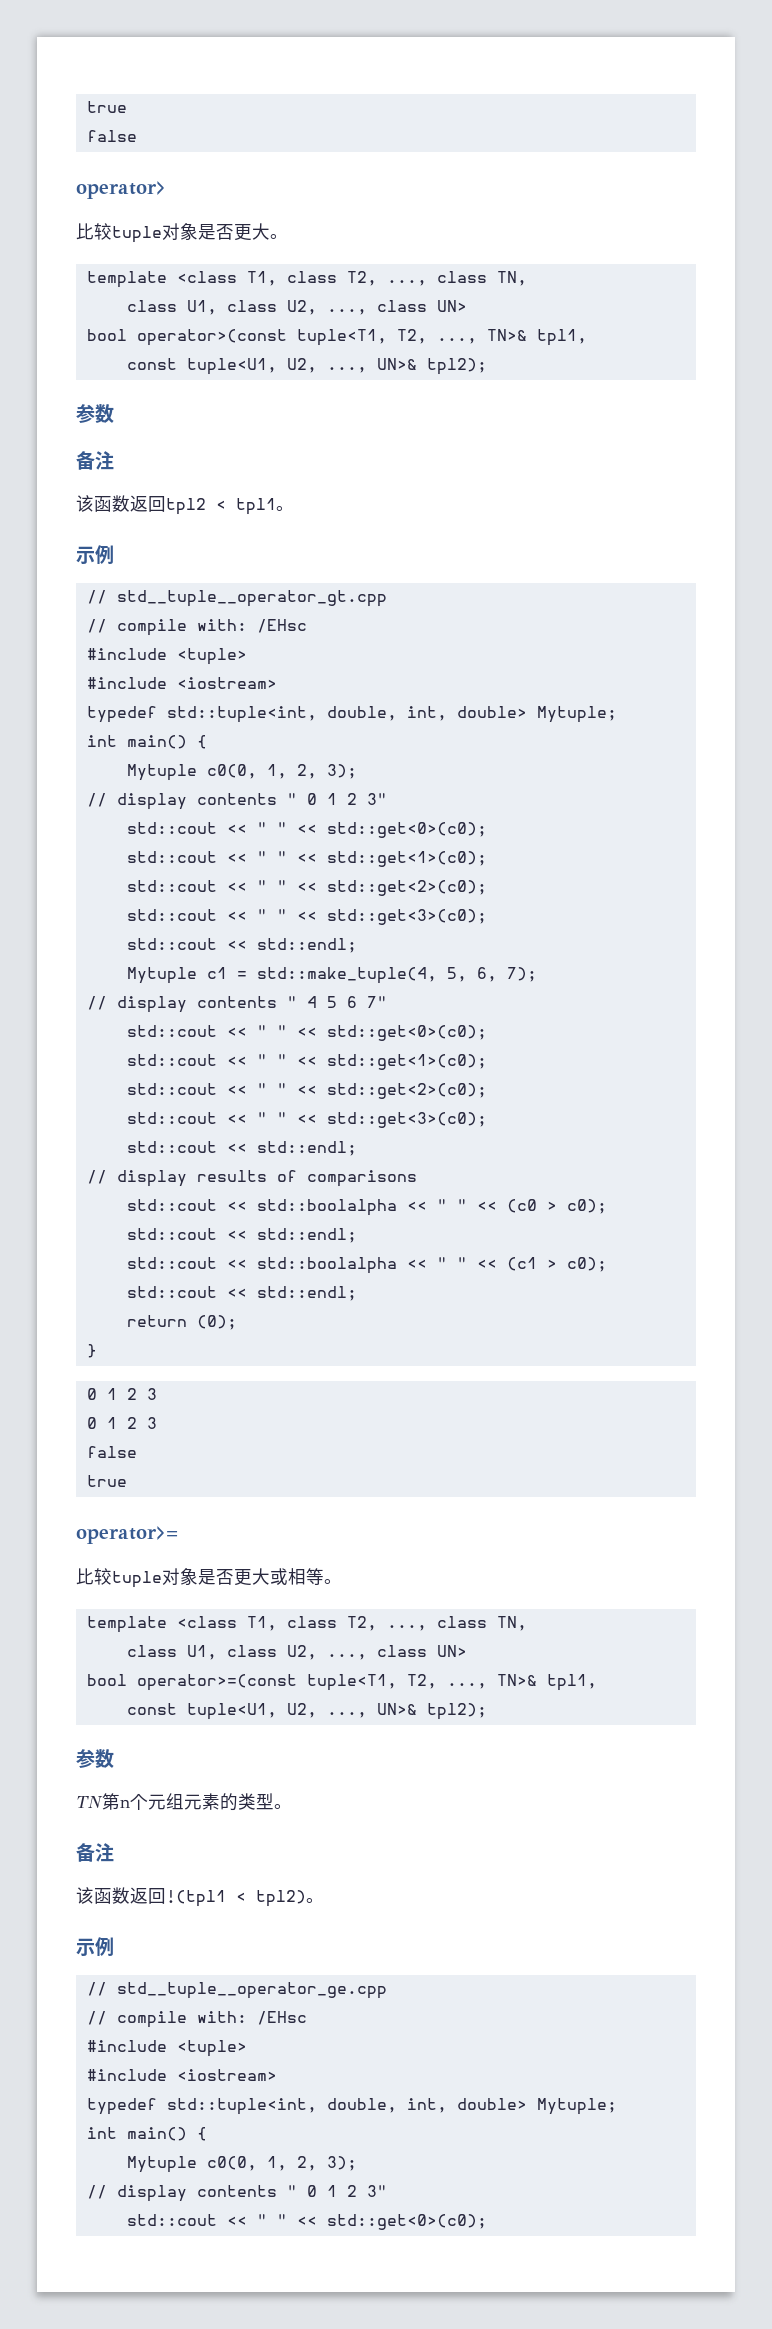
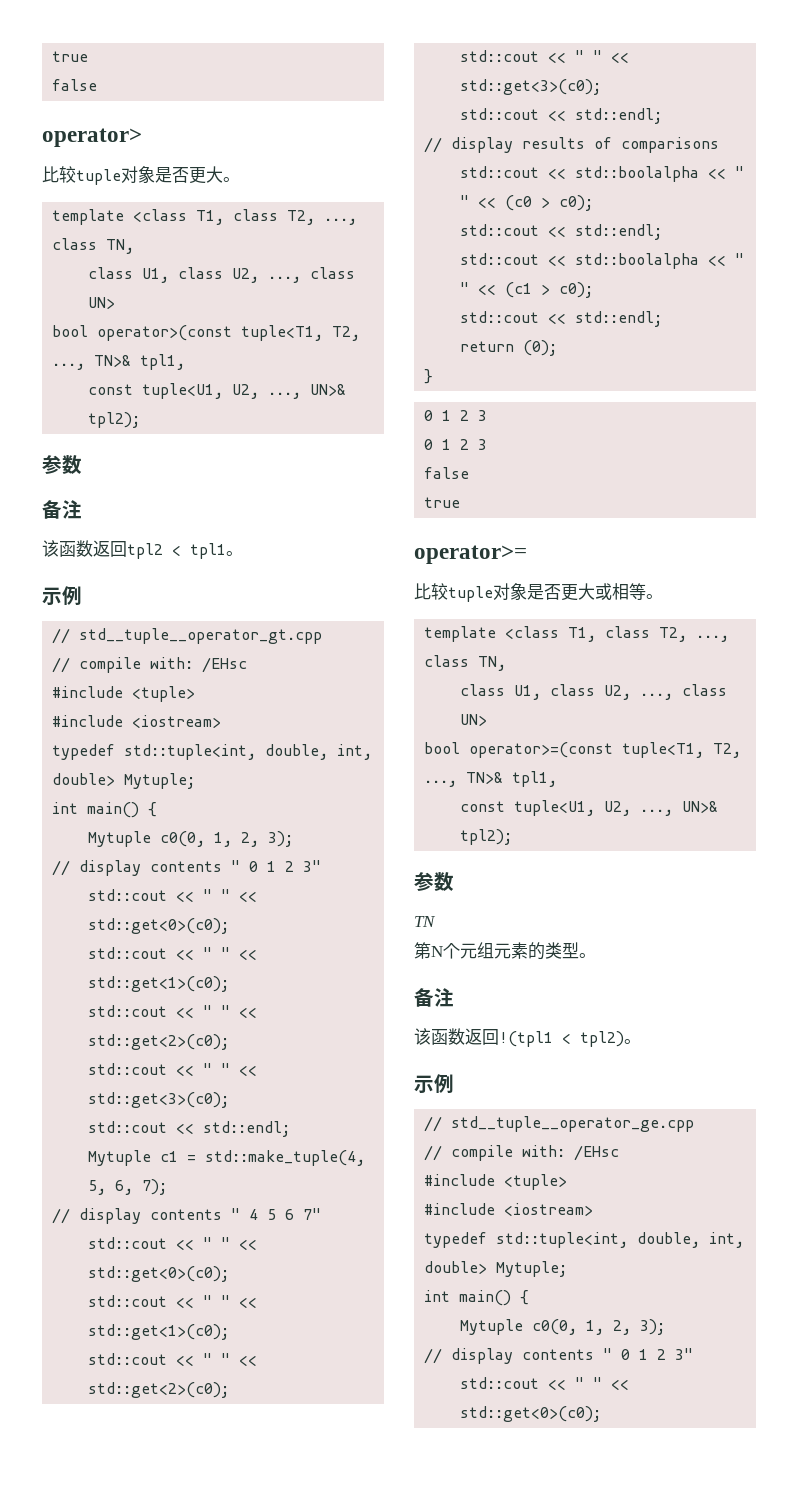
- TN第n个元组元素的类型。
+ TN
+ 第N个元组元素的类型。

